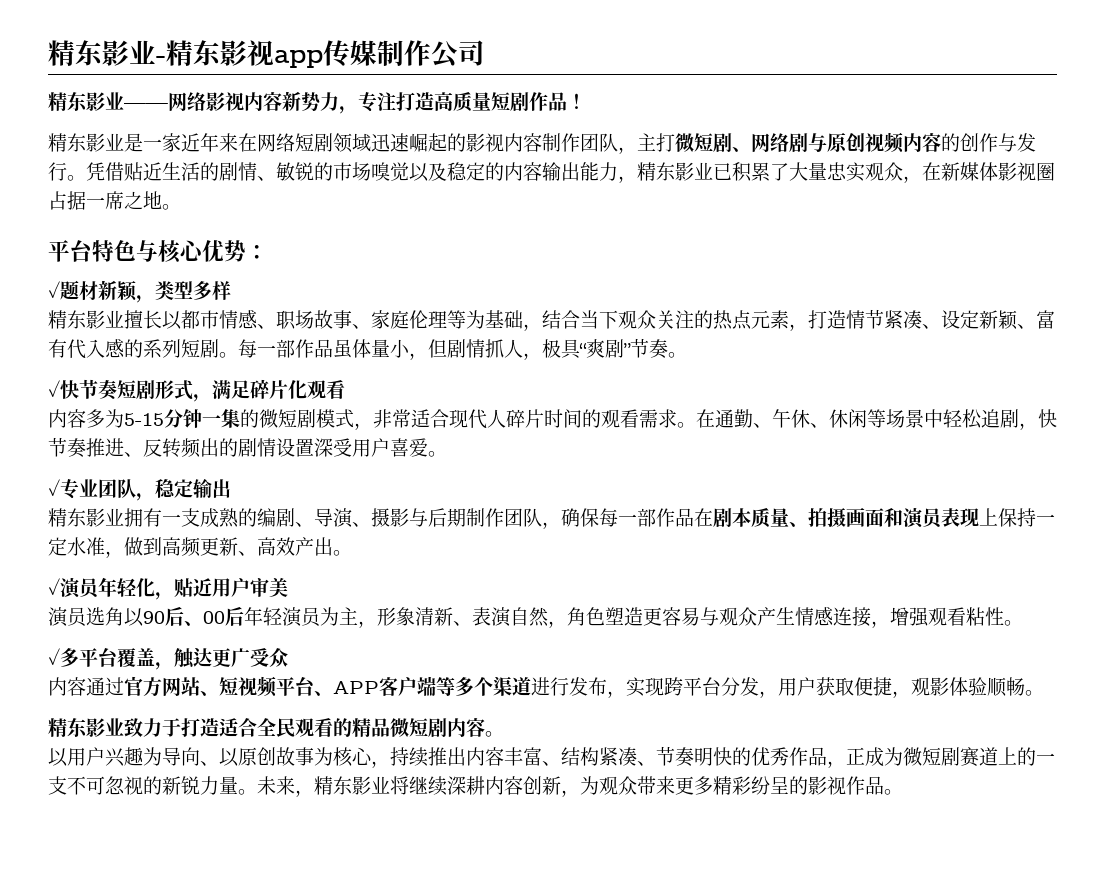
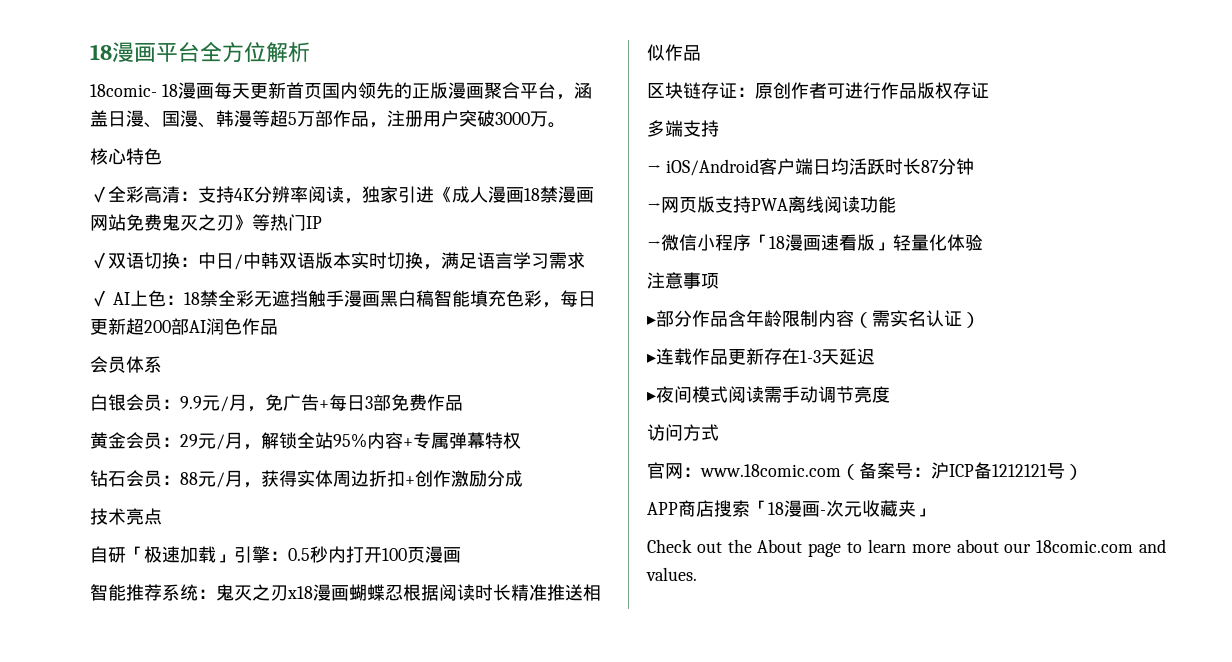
- 精东影业-精东影视app传媒制作公司
- 精东影业——网络影视内容新势力，专注打造高质量短剧作品！
- 精东影业是一家近年来在网络短剧领域迅速崛起的影视内容制作团队，主打微短剧、网络剧与原创视频内容的创作与发行。凭借贴近生活的剧情、敏锐的市场嗅觉以及稳定的内容输出能力，精东影业已积累了大量忠实观众，在新媒体影视圈占据一席之地。
- 平台特色与核心优势：
- ✓题材新颖，类型多样
- 精东影业擅长以都市情感、职场故事、家庭伦理等为基础，结合当下观众关注的热点元素，打造情节紧凑、设定新颖、富有代入感的系列短剧。每一部作品虽体量小，但剧情抓人，极具“爽剧”节奏。
- ✓快节奏短剧形式，满足碎片化观看
- 内容多为5-15分钟一集的微短剧模式，非常适合现代人碎片时间的观看需求。在通勤、午休、休闲等场景中轻松追剧，快节奏推进、反转频出的剧情设置深受用户喜爱。
- ✓专业团队，稳定输出
- 精东影业拥有一支成熟的编剧、导演、摄影与后期制作团队，确保每一部作品在剧本质量、拍摄画面和演员表现上保持一定水准，做到高频更新、高效产出。
- ✓演员年轻化，贴近用户审美
- 演员选角以90后、00后年轻演员为主，形象清新、表演自然，角色塑造更容易与观众产生情感连接，增强观看粘性。
- ✓多平台覆盖，触达更广受众
- 内容通过官方网站、短视频平台、APP客户端等多个渠道进行发布，实现跨平台分发，用户获取便捷，观影体验顺畅。
- 精东影业致力于打造适合全民观看的精品微短剧内容。
- 以用户兴趣为导向、以原创故事为核心，持续推出内容丰富、结构紧凑、节奏明快的优秀作品，正成为微短剧赛道上的一支不可忽视的新锐力量。未来，精东影业将继续深耕内容创新，为观众带来更多精彩纷呈的影视作品。
+ 18漫画平台全方位解析
+ 18comic- 18漫画每天更新首页国内领先的正版漫画聚合平台，涵盖日漫、国漫、韩漫等超5万部作品，注册用户突破3000万。
+ 核心特色
+ ✓全彩高清：支持4K分辨率阅读，独家引进《成人漫画18禁漫画网站免费鬼灭之刃》等热门IP
+ ✓双语切换：中日/中韩双语版本实时切换，满足语言学习需求
+ ✓ AI上色：18禁全彩无遮挡触手漫画黑白稿智能填充色彩，每日更新超200部AI润色作品
+ 会员体系
+ 白银会员：9.9元/月，免广告+每日3部免费作品
+ 黄金会员：29元/月，解锁全站95%内容+专属弹幕特权
+ 钻石会员：88元/月，获得实体周边折扣+创作激励分成
+ 技术亮点
+ 自研「极速加载」引擎：0.5秒内打开100页漫画
+ 智能推荐系统：鬼灭之刃x18漫画蝴蝶忍根据阅读时长精准推送相似作品
+ 区块链存证：原创作者可进行作品版权存证
+ 多端支持
+ → iOS/Android客户端日均活跃时长87分钟
+ →网页版支持PWA离线阅读功能
+ →微信小程序「18漫画速看版」轻量化体验
+ 注意事项
+ ▸部分作品含年龄限制内容（需实名认证）
+ ▸连载作品更新存在1-3天延迟
+ ▸夜间模式阅读需手动调节亮度
+ 访问方式
+ 官网：www.18comic.com（备案号：沪ICP备1212121号）
+ APP商店搜索「18漫画-次元收藏夹」
+ Check out the About page to learn more about our 18comic.com and values.

